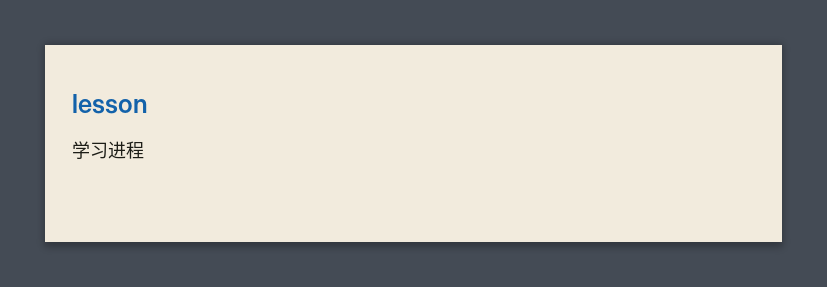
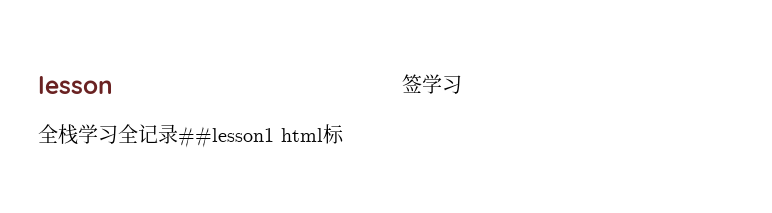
- 学习进程
+ 全栈学习全记录##lesson1 html标签学习

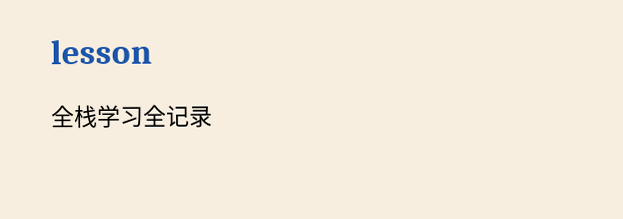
- 全栈学习全记录##lesson1 html标签学习
+ 全栈学习全记录

